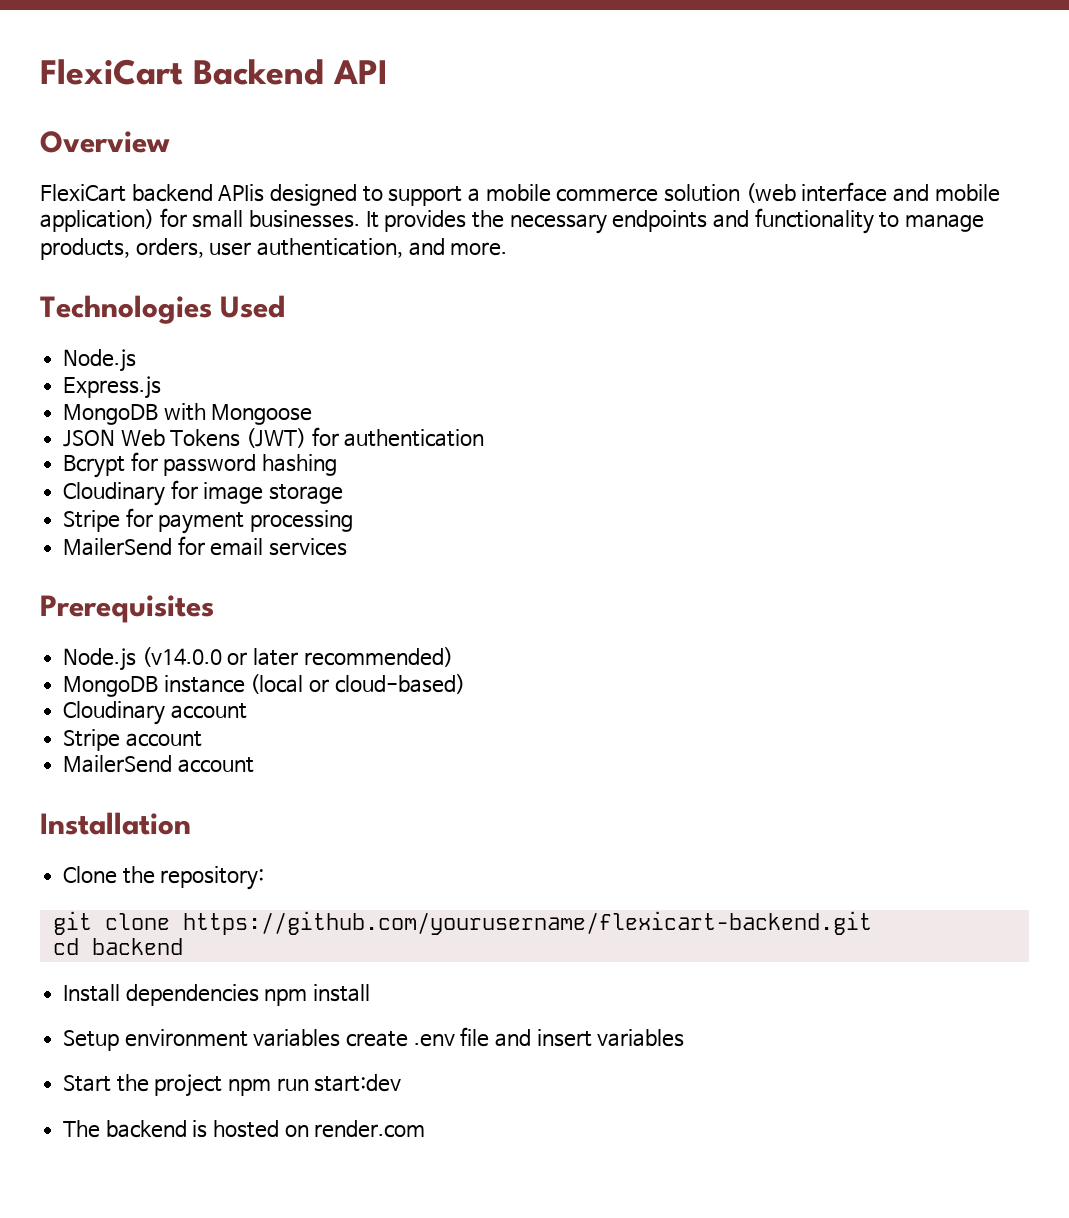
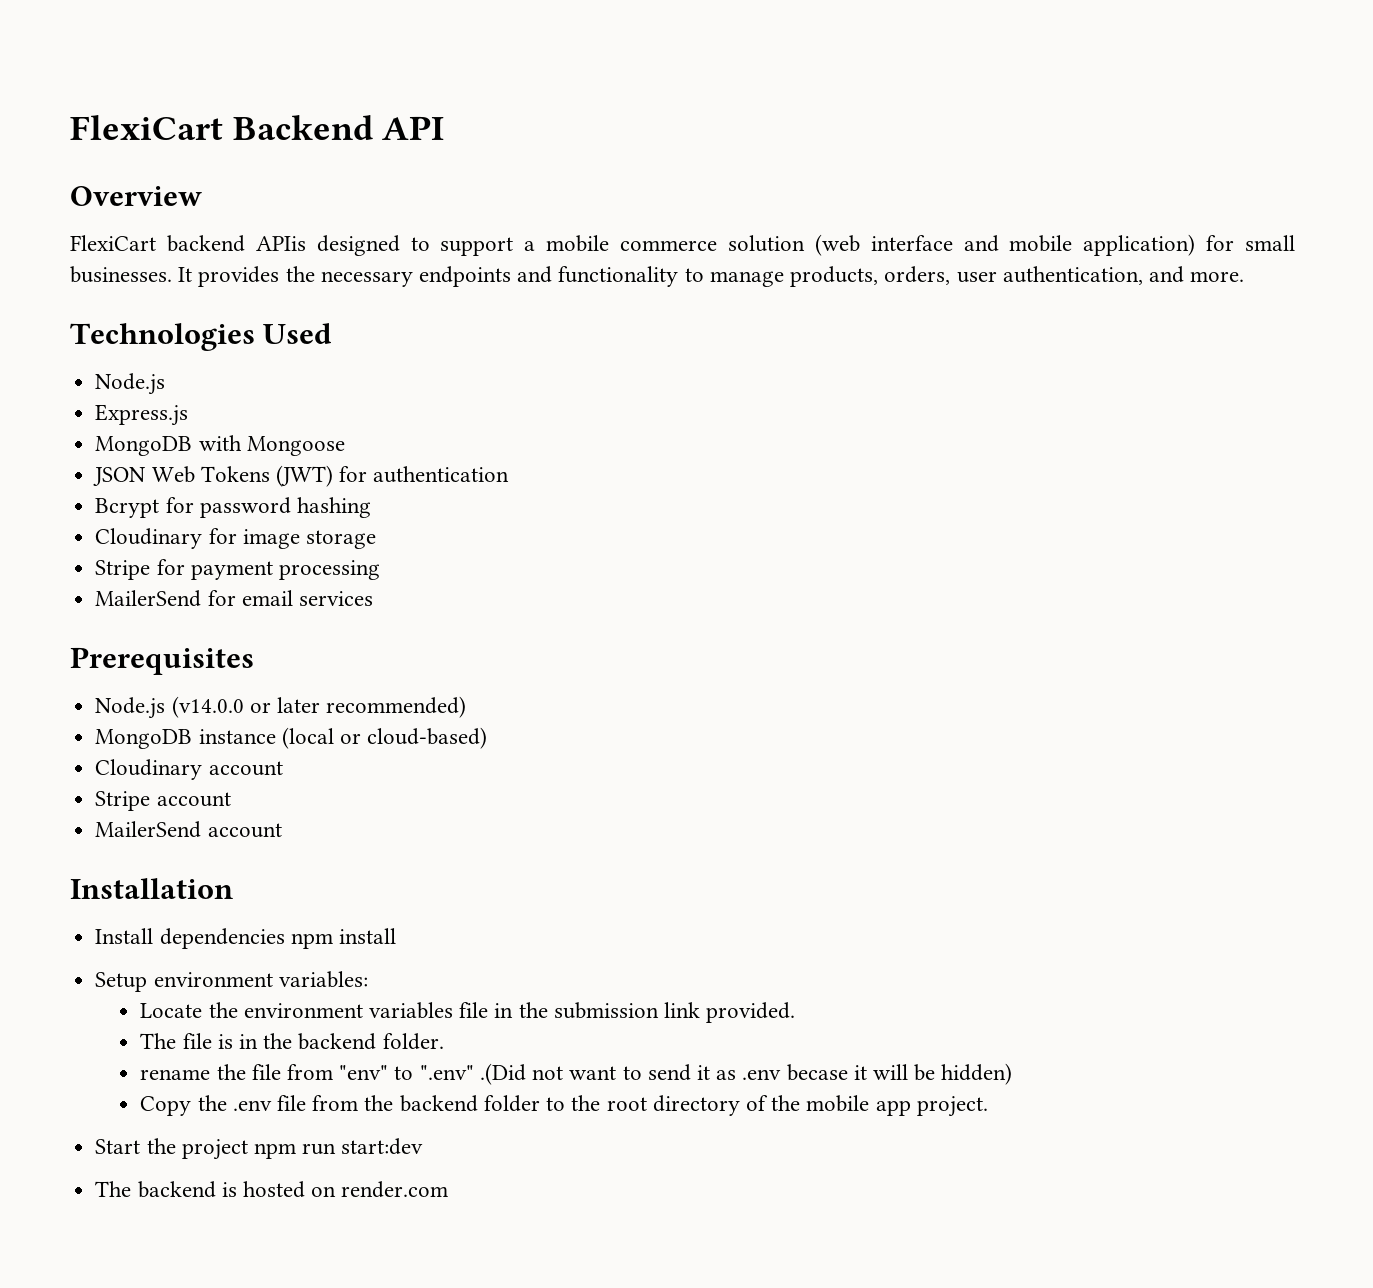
- Clone the repository:
- git clone https://github.com/yourusername/flexicart-backend.git
- cd backend
- Setup environment variables create .env file and insert variables
+ Setup environment variables:
+ Locate the environment variables file in the submission link provided.
+ The file is in the backend folder.
+ rename the file from "env" to ".env" .(Did not want to send it as .env becase it will be hidden)
+ Copy the .env file from the backend folder to the root directory of the mobile app project.

